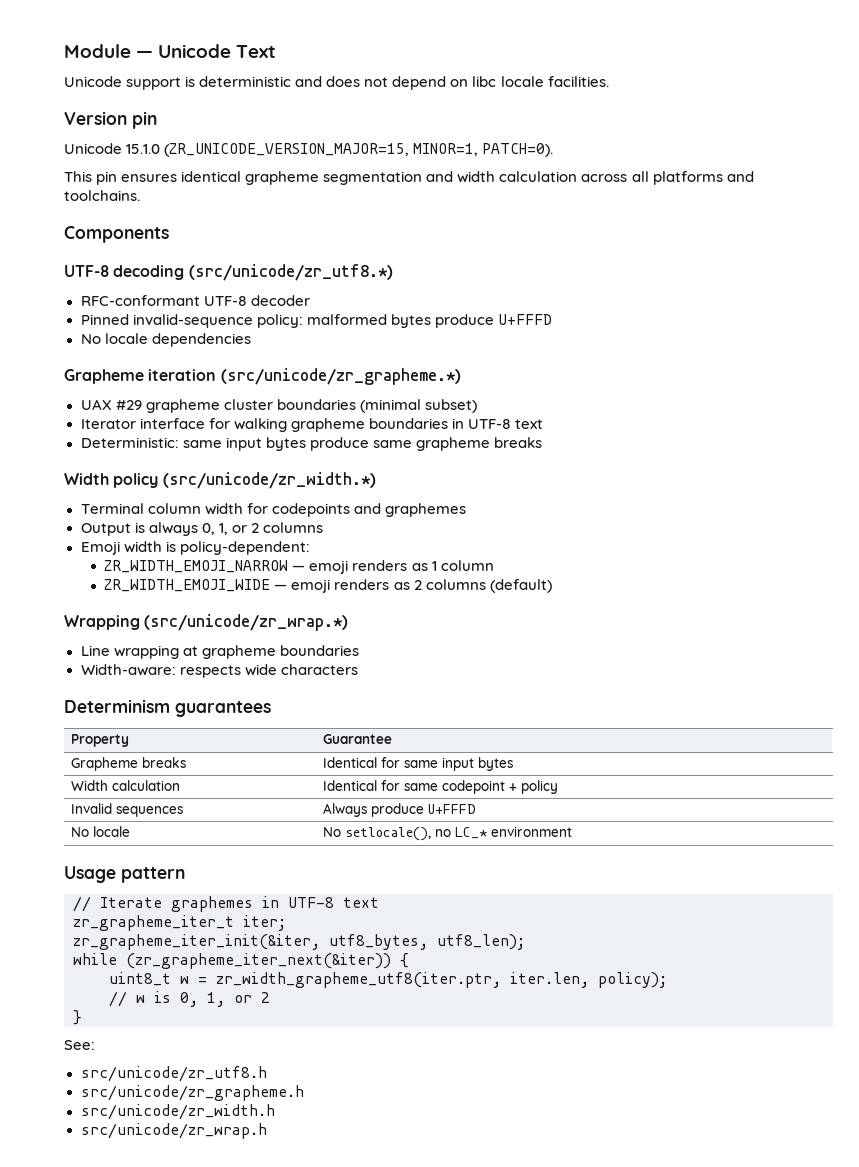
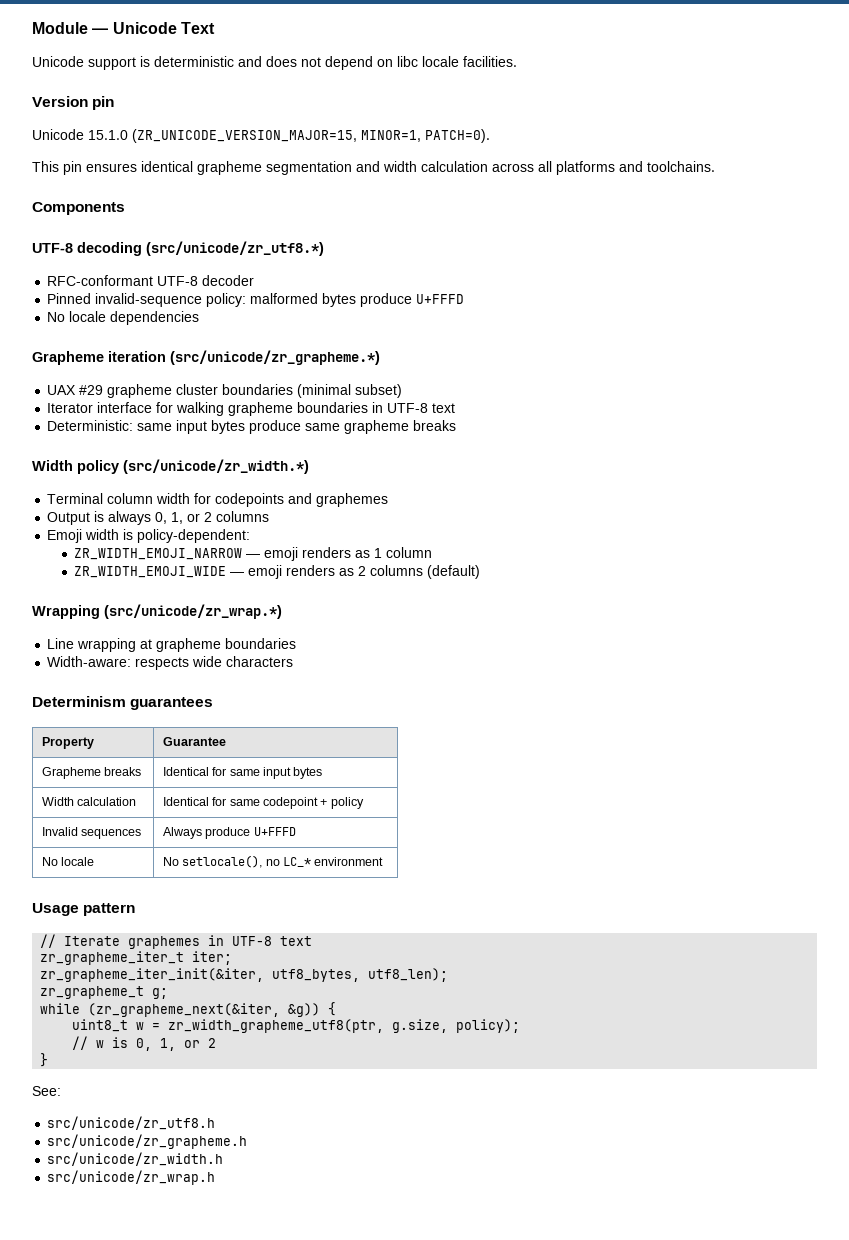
+ zr_grapheme_t g;
- while (zr_grapheme_iter_next(&iter)) {
+ while (zr_grapheme_next(&iter, &g)) {
- uint8_t w = zr_width_grapheme_utf8(iter.ptr, iter.len, policy);
+ uint8_t w = zr_width_grapheme_utf8(ptr, g.size, policy);

